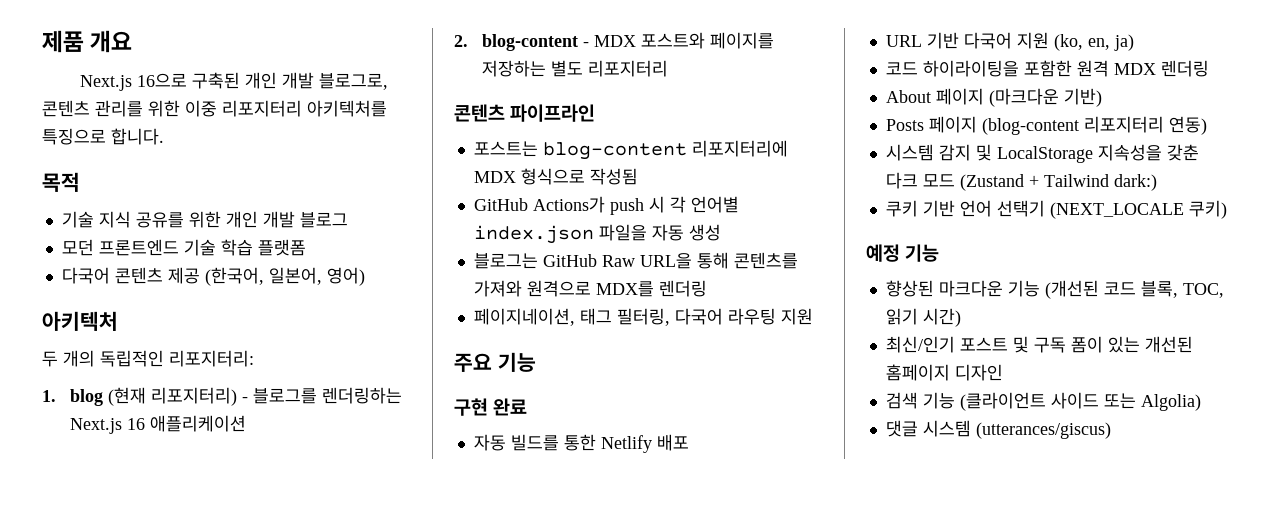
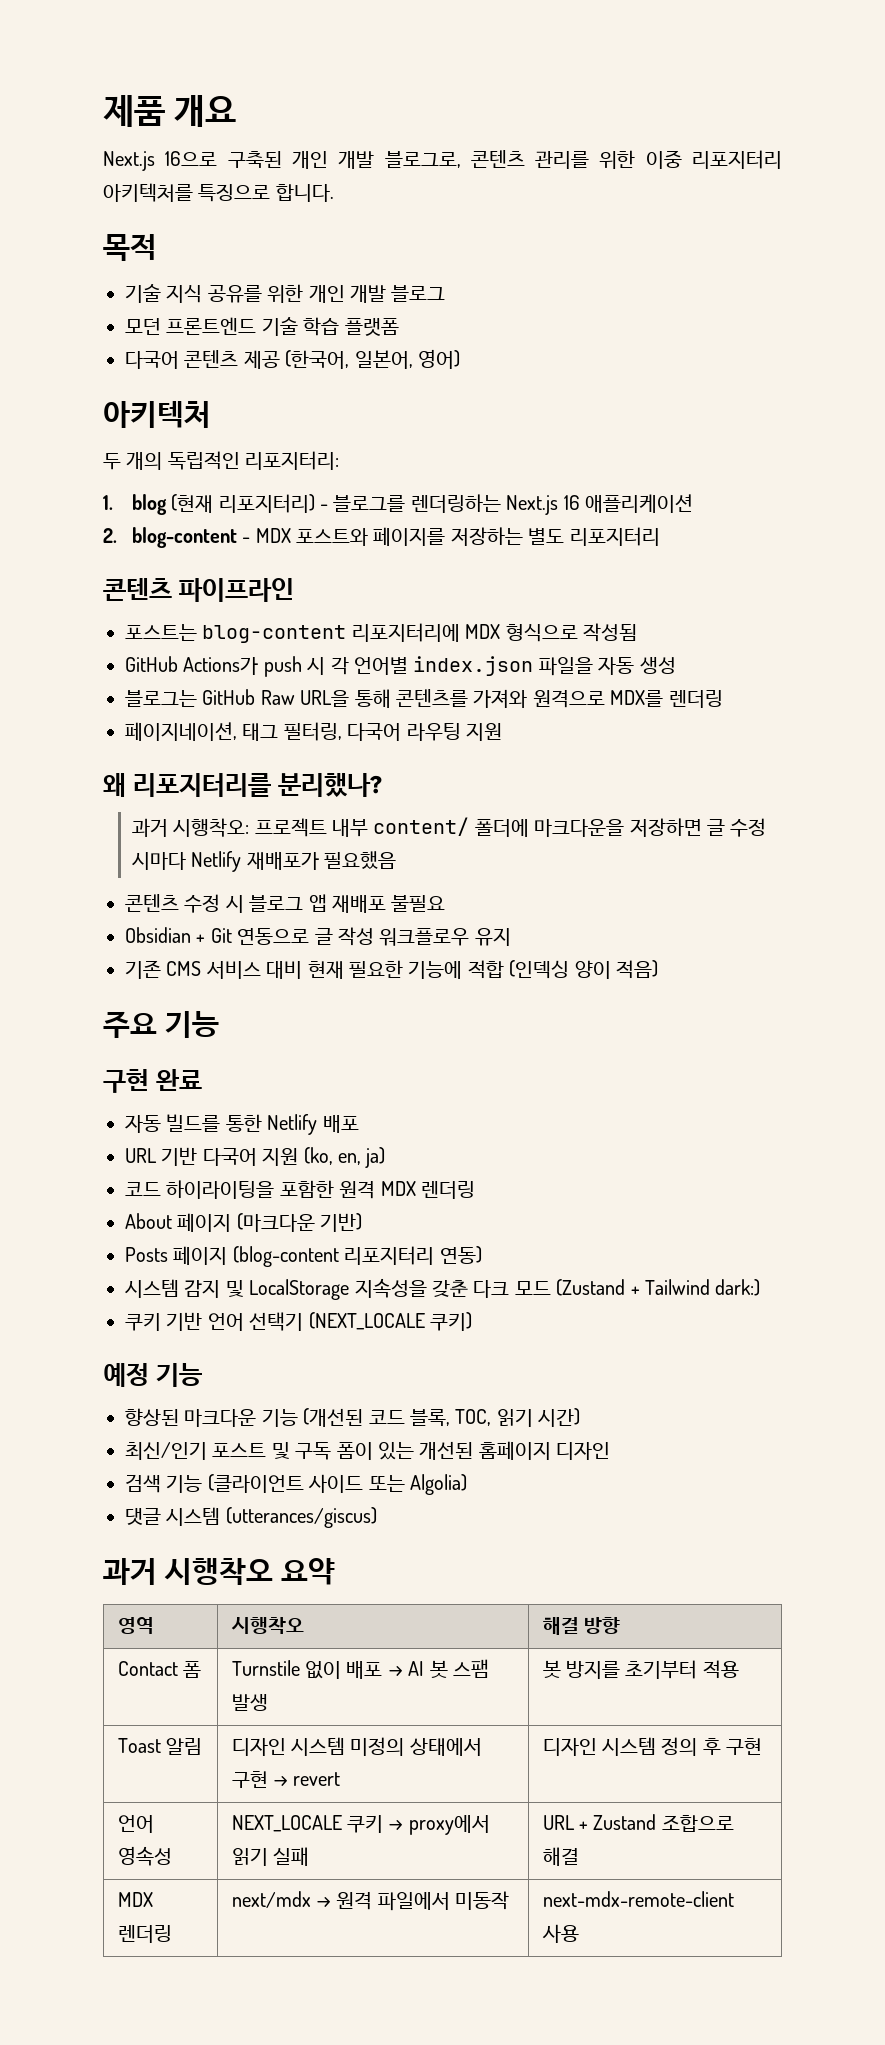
+ 왜 리포지터리를 분리했나?
+ 과거 시행착오: 프로젝트 내부 content/ 폴더에 마크다운을 저장하면 글 수정 시마다 Netlify 재배포가 필요했음
+ 콘텐츠 수정 시 블로그 앱 재배포 불필요
+ Obsidian + Git 연동으로 글 작성 워크플로우 유지
+ 기존 CMS 서비스 대비 현재 필요한 기능에 적합 (인덱싱 양이 적음)
+ 과거 시행착오 요약
+ 영역 | 시행착오 | 해결 방향
+ Contact 폼 | Turnstile 없이 배포 → AI 봇 스팸 발생 | 봇 방지를 초기부터 적용
+ Toast 알림 | 디자인 시스템 미정의 상태에서 구현 → revert | 디자인 시스템 정의 후 구현
+ 언어 영속성 | NEXT_LOCALE 쿠키 → proxy에서 읽기 실패 | URL + Zustand 조합으로 해결
+ MDX 렌더링 | next/mdx → 원격 파일에서 미동작 | next-mdx-remote-client 사용

